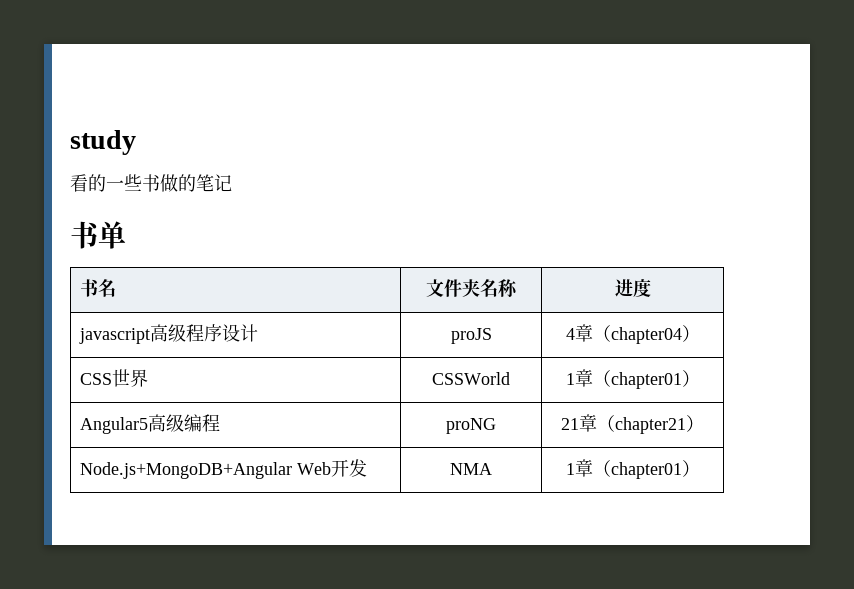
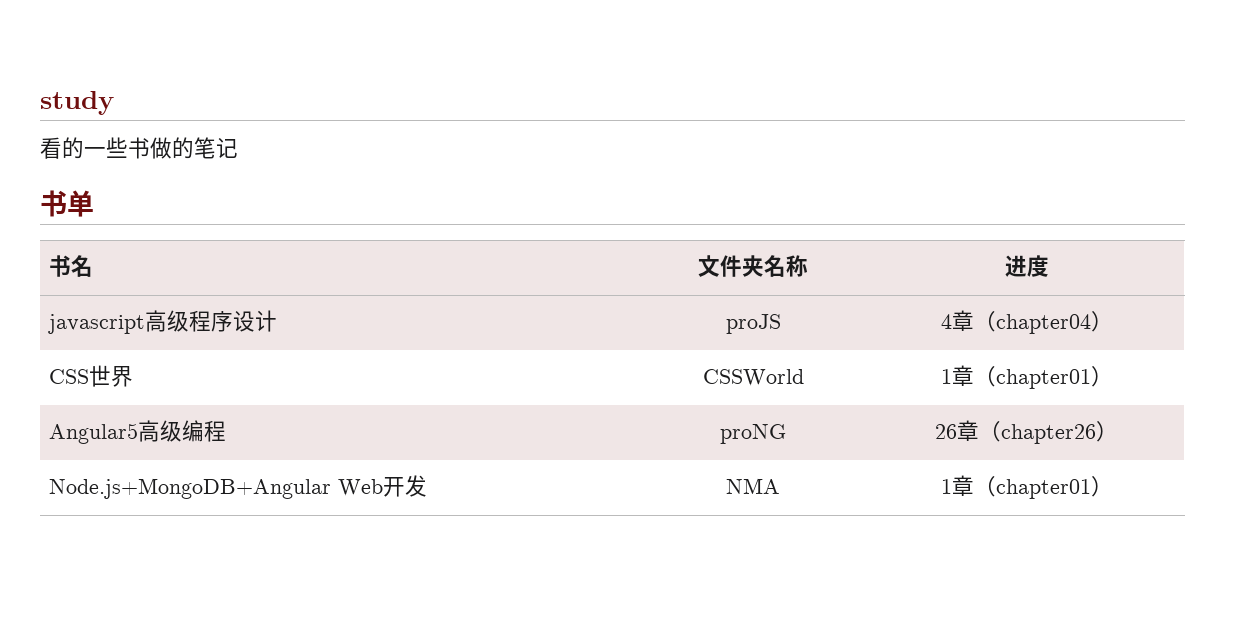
- Angular5高级编程 | proNG | 21章（chapter21）
+ Angular5高级编程 | proNG | 26章（chapter26）

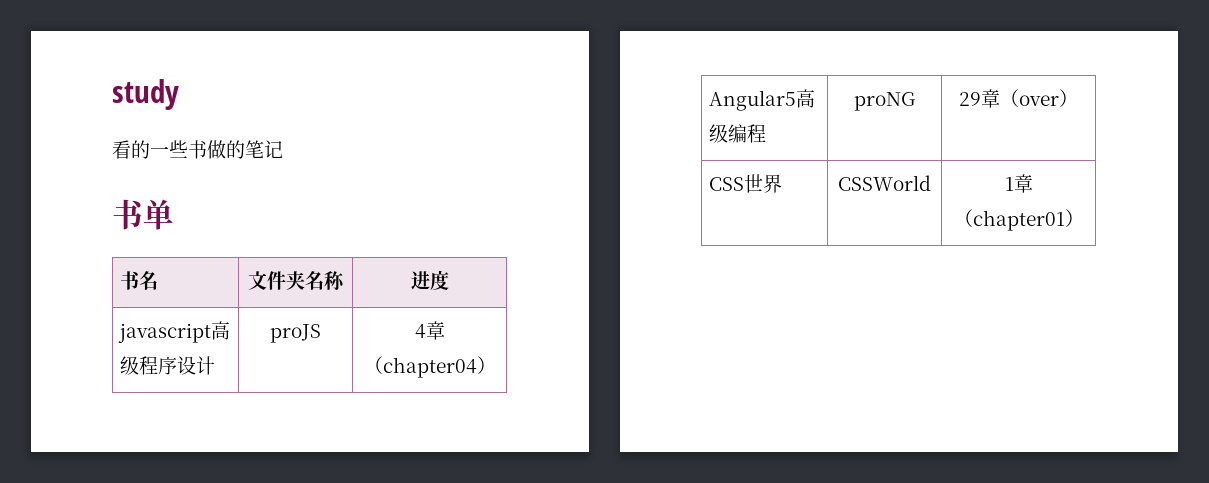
+ Angular5高级编程 | proNG | 29章（over）
- Angular5高级编程 | proNG | 26章（chapter26）
- Node.js+MongoDB+Angular Web开发 | NMA | 1章（chapter01）

